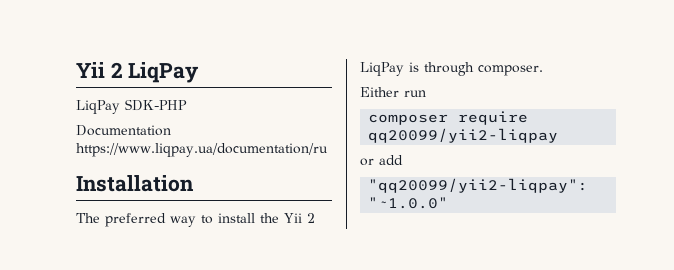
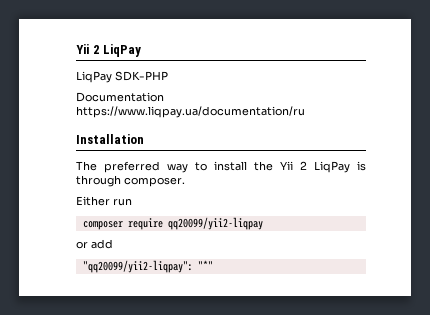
- "qq20099/yii2-liqpay": "~1.0.0"
+ "qq20099/yii2-liqpay": "*"

